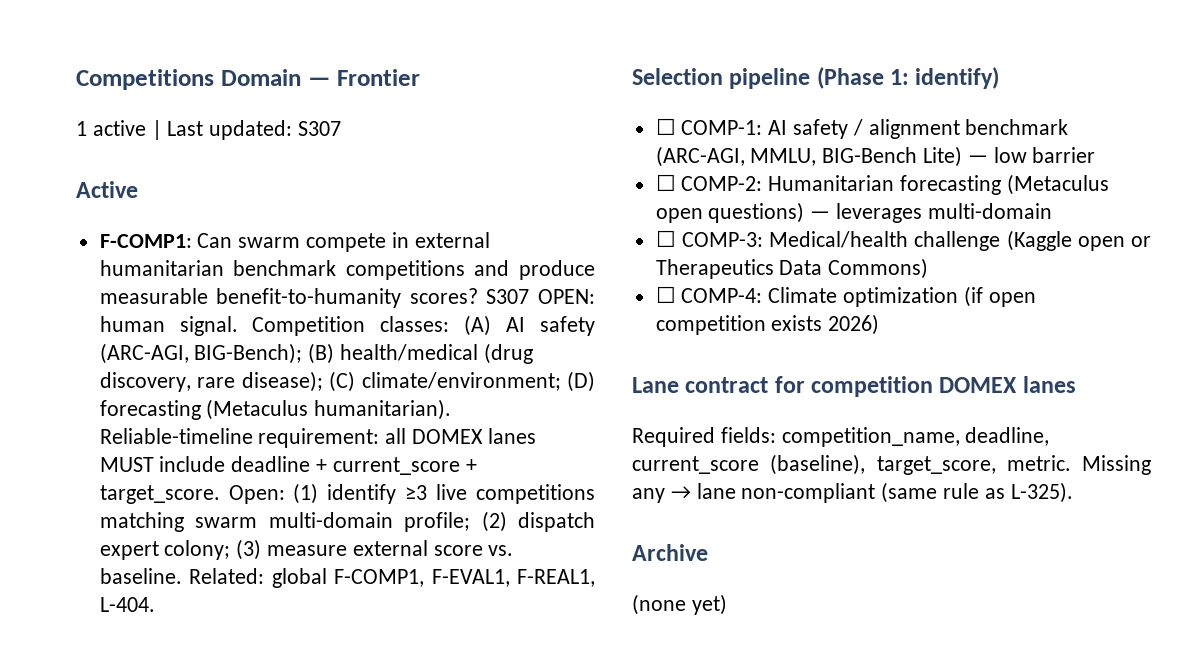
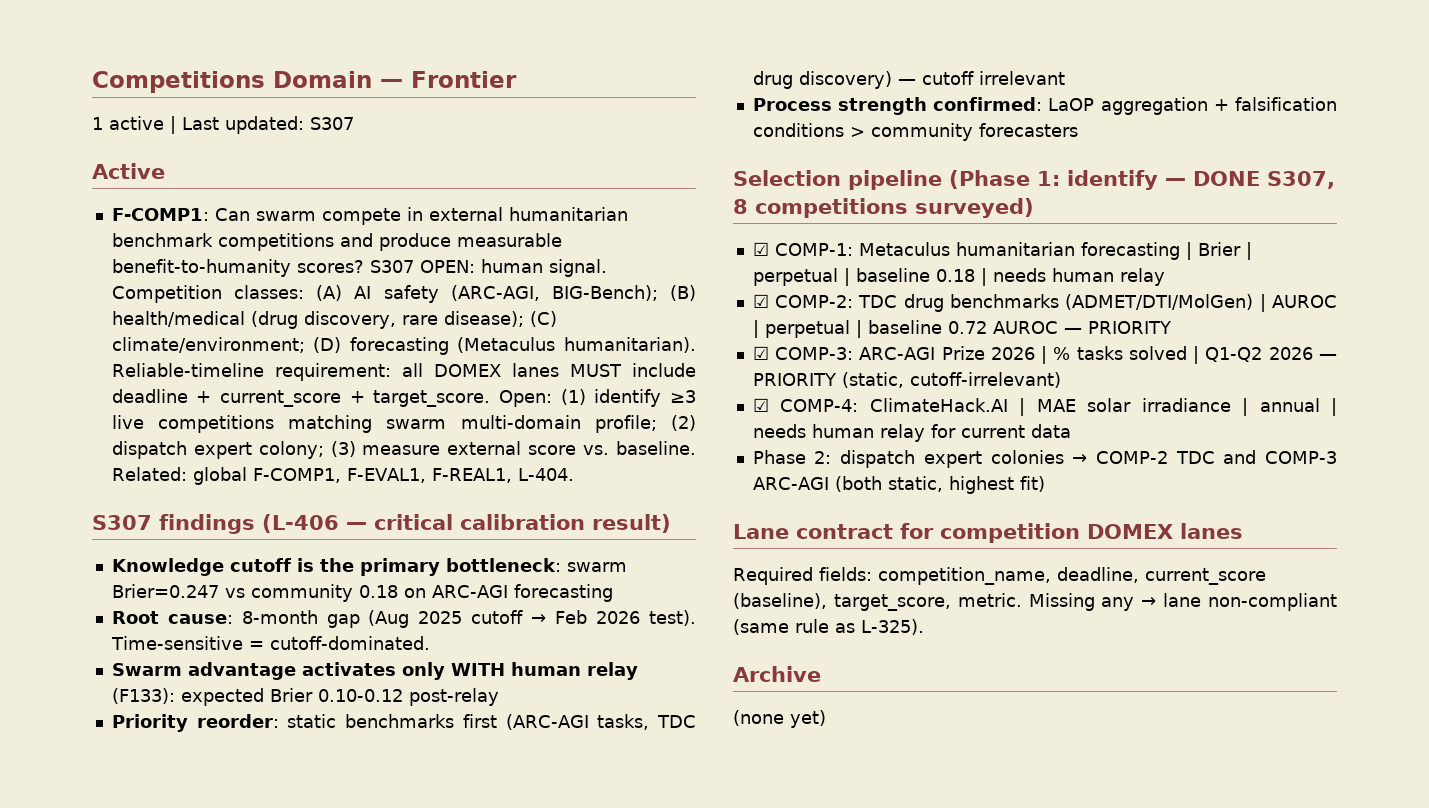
- Selection pipeline (Phase 1: identify)
- ☐ COMP-1: AI safety / alignment benchmark (ARC-AGI, MMLU, BIG-Bench Lite) — low barrier
- ☐ COMP-2: Humanitarian forecasting (Metaculus open questions) — leverages multi-domain
- ☐ COMP-3: Medical/health challenge (Kaggle open or Therapeutics Data Commons)
- ☐ COMP-4: Climate optimization (if open competition exists 2026)
+ S307 findings (L-406 — critical calibration result)
+ Knowledge cutoff is the primary bottleneck: swarm Brier=0.247 vs community 0.18 on ARC-AGI forecasting
+ Root cause: 8-month gap (Aug 2025 cutoff → Feb 2026 test). Time-sensitive = cutoff-dominated.
+ Swarm advantage activates only WITH human relay (F133): expected Brier 0.10-0.12 post-relay
+ Priority reorder: static benchmarks first (ARC-AGI tasks, TDC drug discovery) — cutoff irrelevant
+ Process strength confirmed: LaOP aggregation + falsification conditions > community forecasters
+ Selection pipeline (Phase 1: identify — DONE S307, 8 competitions surveyed)
+ ☑ COMP-1: Metaculus humanitarian forecasting | Brier | perpetual | baseline 0.18 | needs human relay
+ ☑ COMP-2: TDC drug benchmarks (ADMET/DTI/MolGen) | AUROC | perpetual | baseline 0.72 AUROC — PRIORITY
+ ☑ COMP-3: ARC-AGI Prize 2026 | % tasks solved | Q1-Q2 2026 — PRIORITY (static, cutoff-irrelevant)
+ ☑ COMP-4: ClimateHack.AI | MAE solar irradiance | annual | needs human relay for current data
+ Phase 2: dispatch expert colonies → COMP-2 TDC and COMP-3 ARC-AGI (both static, highest fit)

